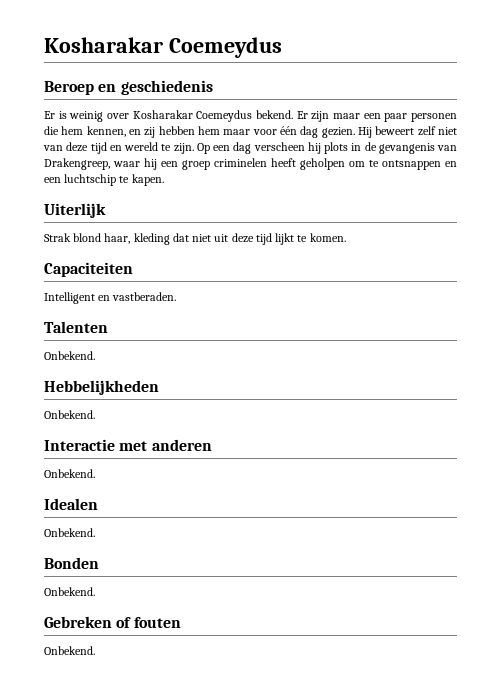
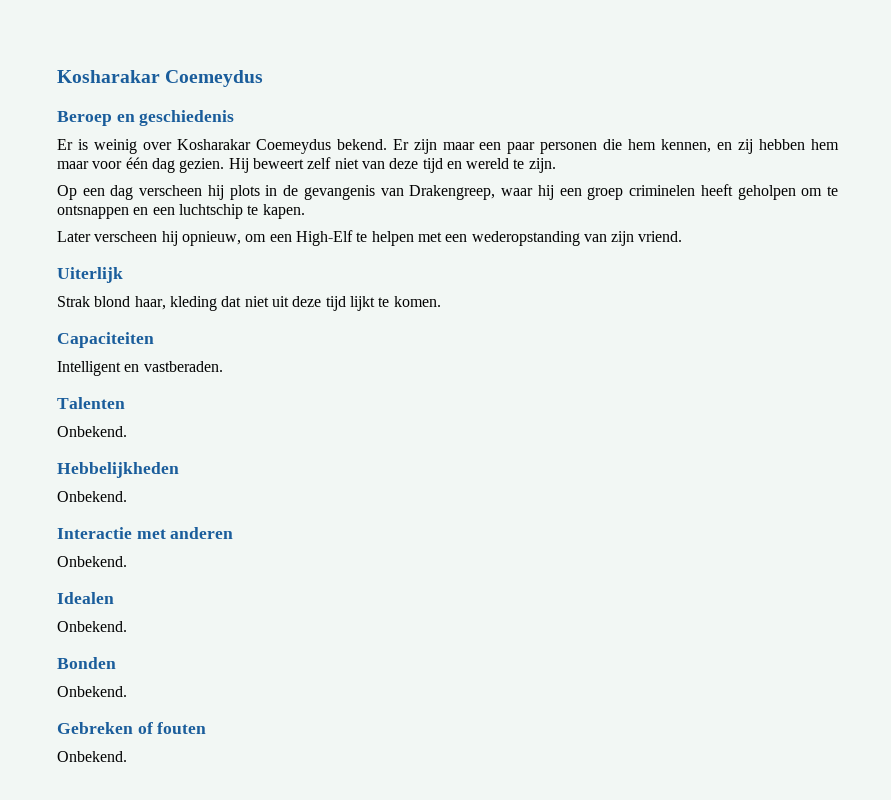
- Hij beweert zelf niet van deze tijd en wereld te zijn. Op een dag verscheen hij plots in de gevangenis van Drakengreep, waar hij een groep criminelen heeft geholpen om te ontsnappen en een luchtschip te kapen.
+ Hij beweert zelf niet van deze tijd en wereld te zijn.
+ Op een dag verscheen hij plots in de gevangenis van Drakengreep, waar hij een groep criminelen heeft geholpen om te ontsnappen en een luchtschip te kapen.
+ Later verscheen hij opnieuw, om een High-Elf te helpen met een wederopstanding van zijn vriend.

